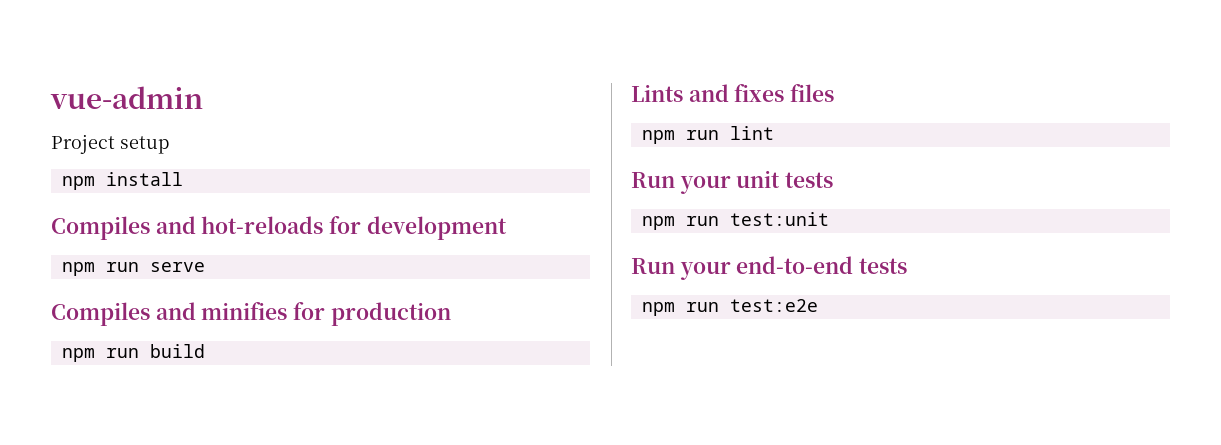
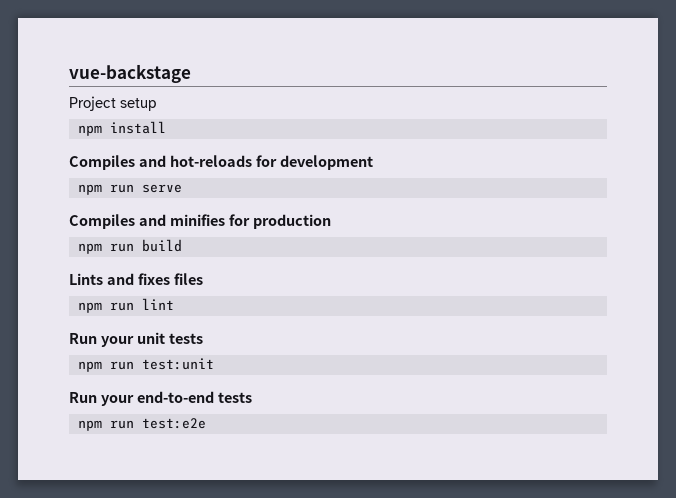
- vue-admin
+ vue-backstage

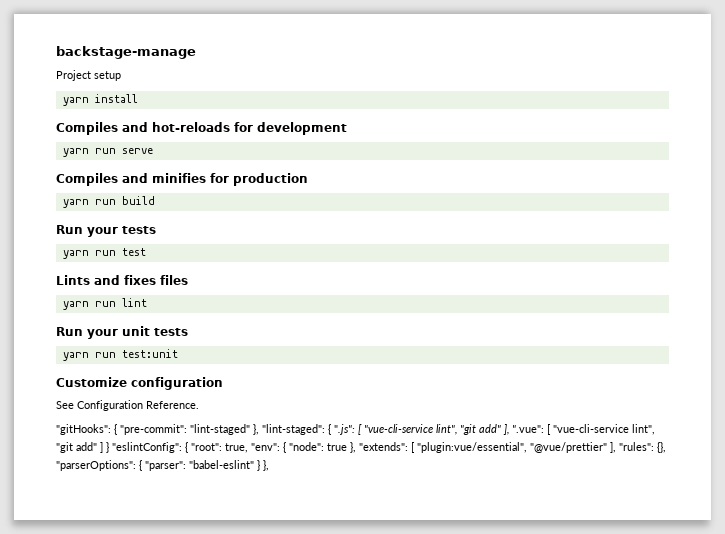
- vue-backstage
+ backstage-manage
- npm install
+ yarn install
- npm run serve
+ yarn run serve
- npm run build
+ yarn run build
+ Run your tests
+ yarn run test
- npm run lint
+ yarn run lint
- npm run test:unit
+ yarn run test:unit
- Run your end-to-end tests
- npm run test:e2e
+ Customize configuration
+ See Configuration Reference.
+ "gitHooks": { "pre-commit": "lint-staged" }, "lint-staged": { ".js": [ "vue-cli-service lint", "git add" ], ".vue": [ "vue-cli-service lint", "git add" ] } "eslintConfig": { "root": true, "env": { "node": true }, "extends": [ "plugin:vue/essential", "@vue/prettier" ], "rules": {}, "parserOptions": { "parser": "babel-eslint" } },

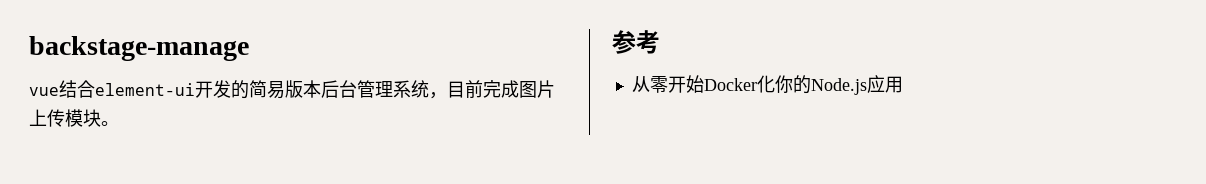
- Project setup
- yarn install
- Compiles and hot-reloads for development
- yarn run serve
- Compiles and minifies for production
- yarn run build
- Run your tests
- yarn run test
- Lints and fixes files
- yarn run lint
- Run your unit tests
- yarn run test:unit
- Customize configuration
- See Configuration Reference.
- "gitHooks": { "pre-commit": "lint-staged" }, "lint-staged": { ".js": [ "vue-cli-service lint", "git add" ], ".vue": [ "vue-cli-service lint", "git add" ] } "eslintConfig": { "root": true, "env": { "node": true }, "extends": [ "plugin:vue/essential", "@vue/prettier" ], "rules": {}, "parserOptions": { "parser": "babel-eslint" } },
+ vue结合element-ui开发的简易版本后台管理系统，目前完成图片上传模块。
+ 参考
+ 从零开始Docker化你的Node.js应用

